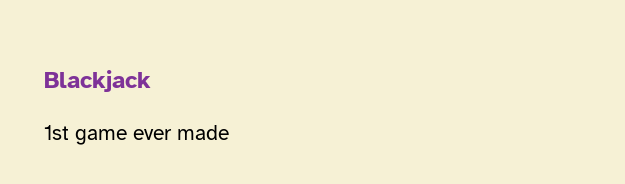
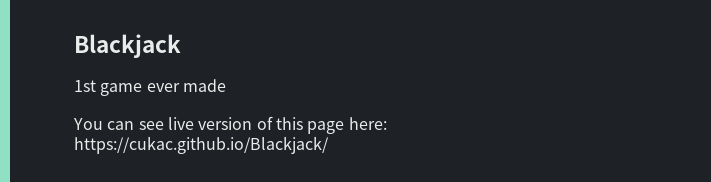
+ You can see live version of this page here: https://cukac.github.io/Blackjack/

